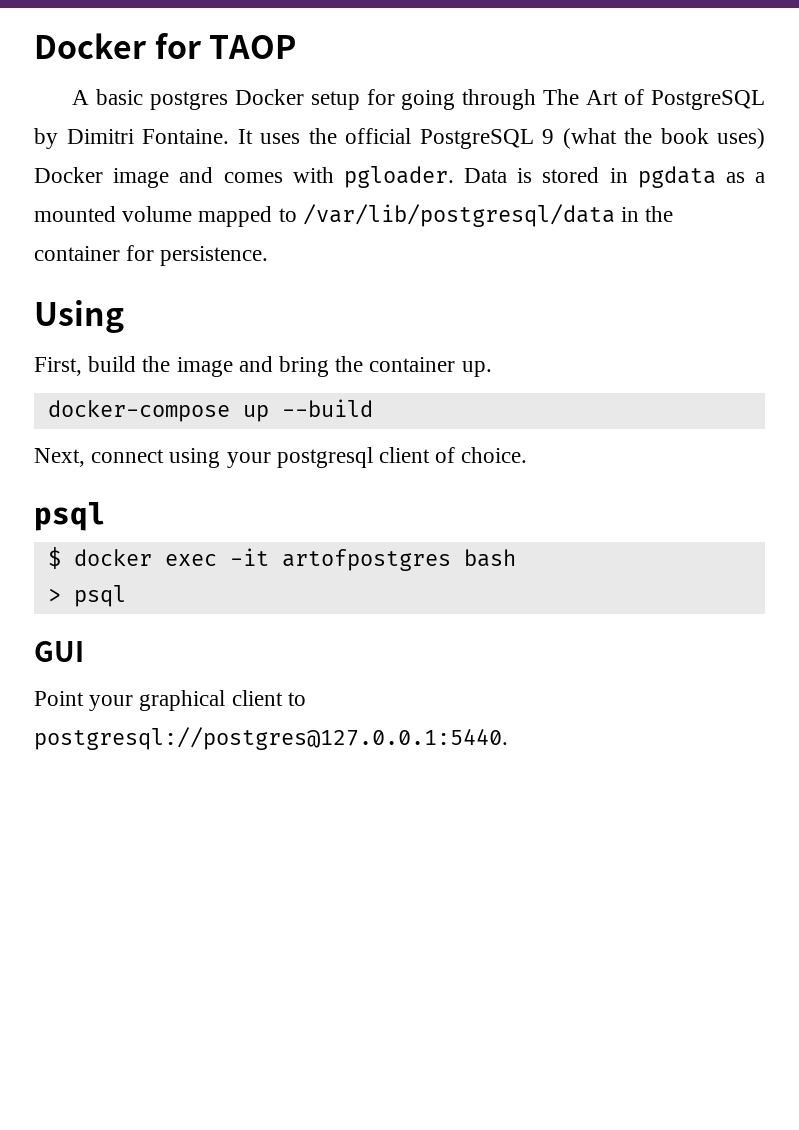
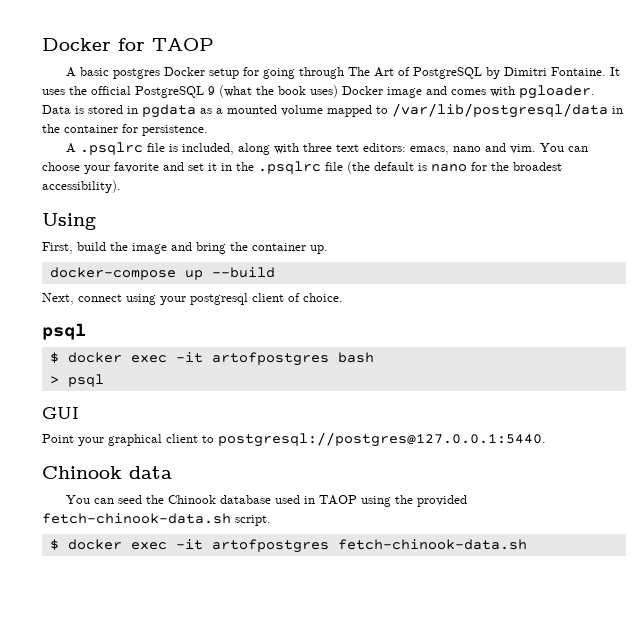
+ A .psqlrc file is included, along with three text editors: emacs, nano and vim. You can choose your favorite and set it in the .psqlrc file (the default is nano for the broadest accessibility).
+ Chinook data
+ You can seed the Chinook database used in TAOP using the provided fetch-chinook-data.sh script.
+ $ docker exec -it artofpostgres fetch-chinook-data.sh

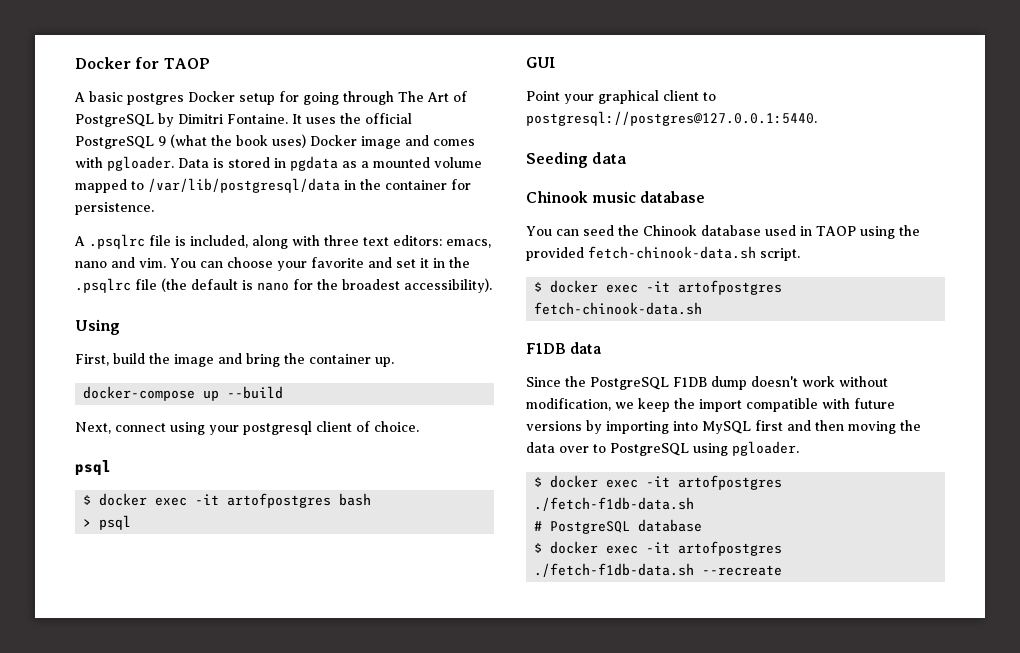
- Chinook data
+ Seeding data
+ Chinook music database
+ F1DB data
+ Since the PostgreSQL F1DB dump doesn't work without modification, we keep the import compatible with future versions by importing into MySQL first and then moving the data over to PostgreSQL using pgloader.
+ $ docker exec -it artofpostgres ./fetch-f1db-data.sh
+ # PostgreSQL database
+ $ docker exec -it artofpostgres ./fetch-f1db-data.sh --recreate

